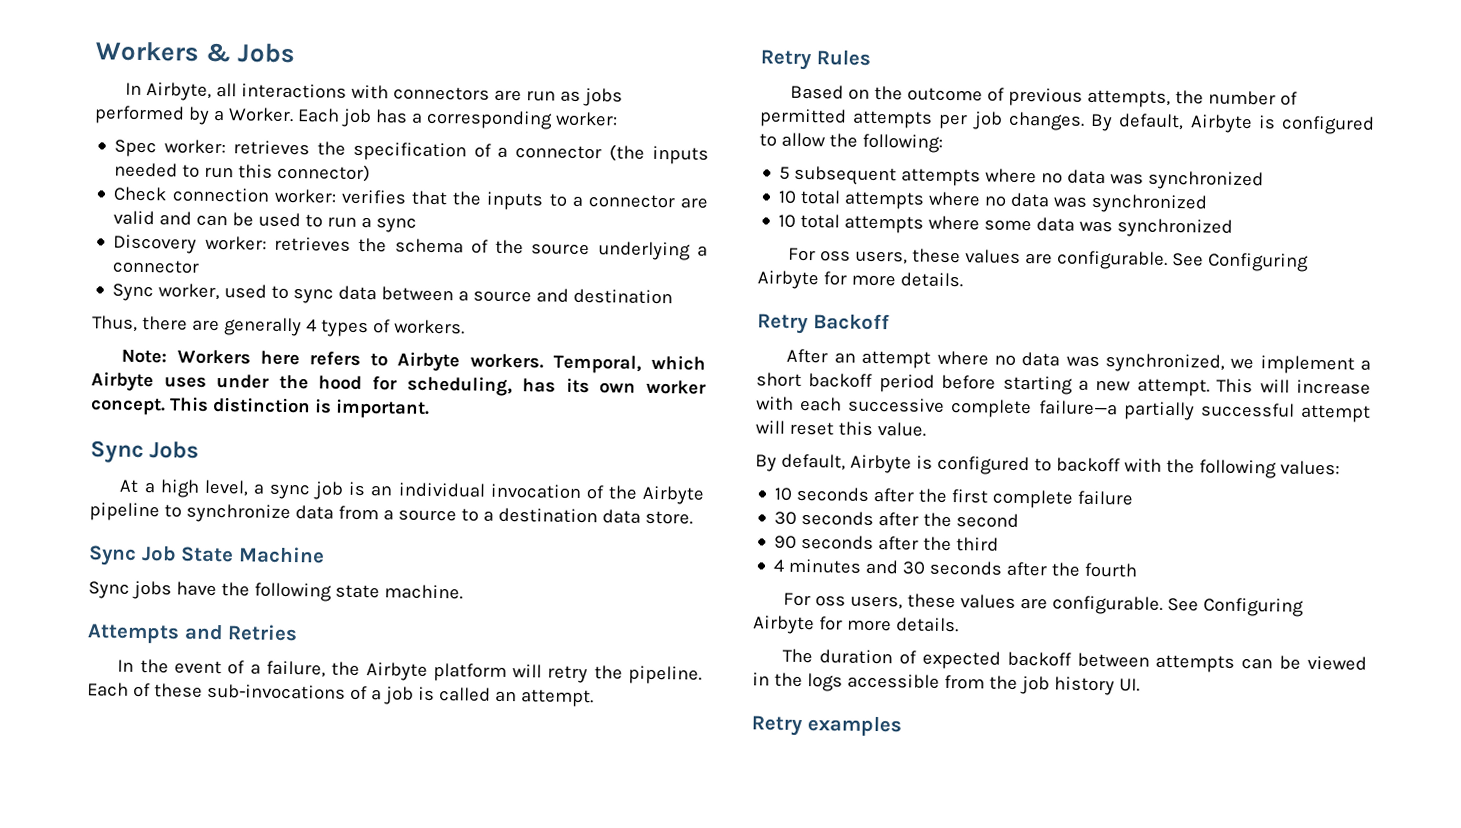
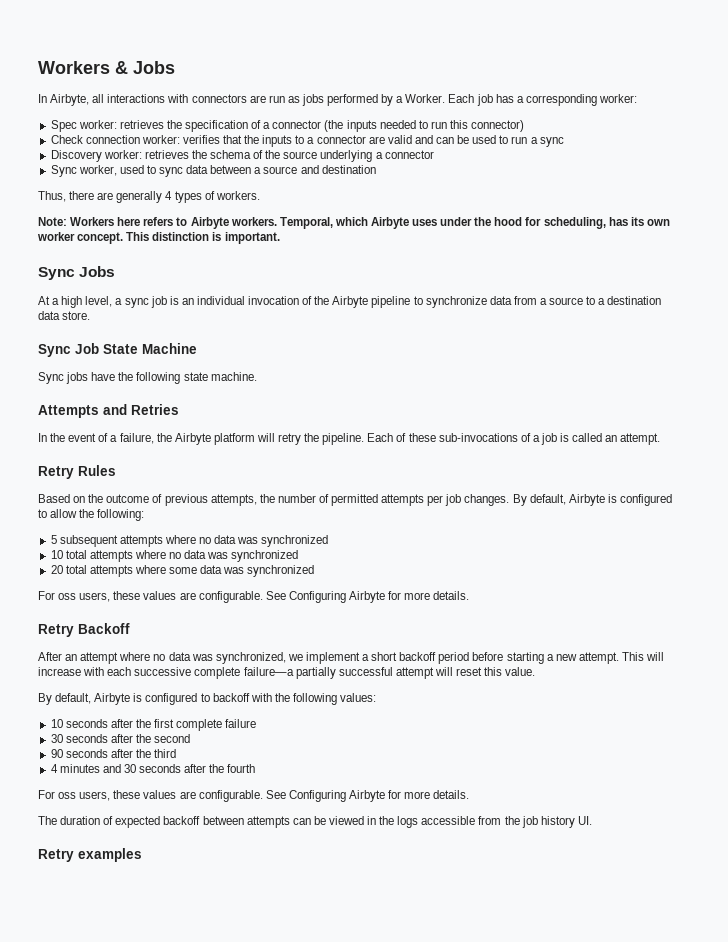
- 10 total attempts where some data was synchronized
+ 20 total attempts where some data was synchronized

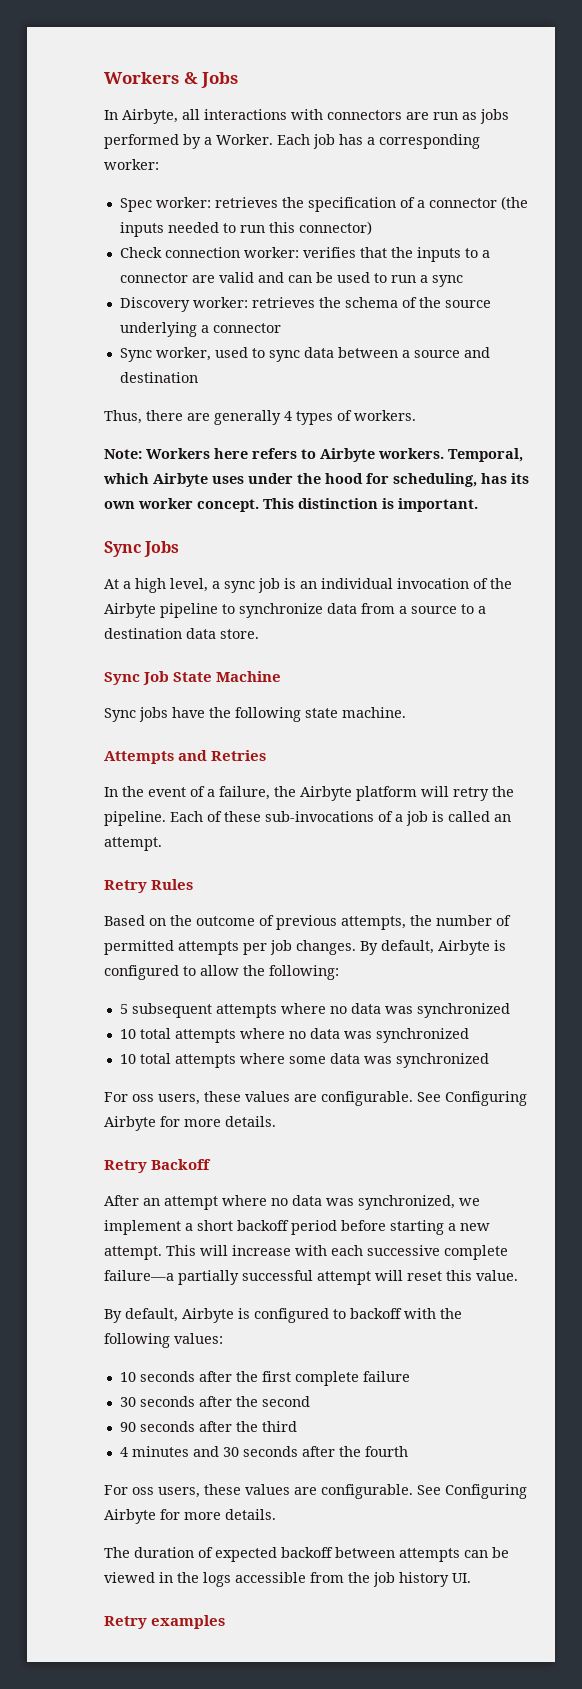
- 20 total attempts where some data was synchronized
+ 10 total attempts where some data was synchronized

